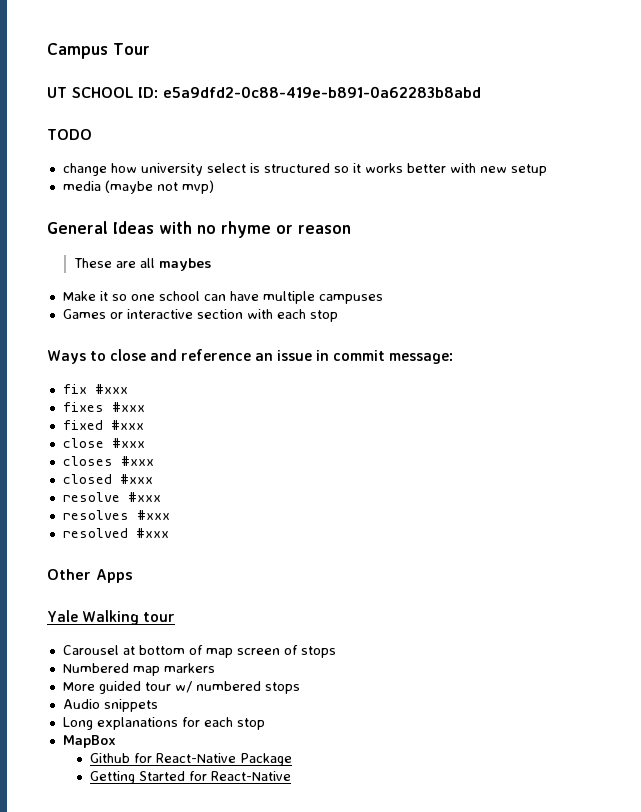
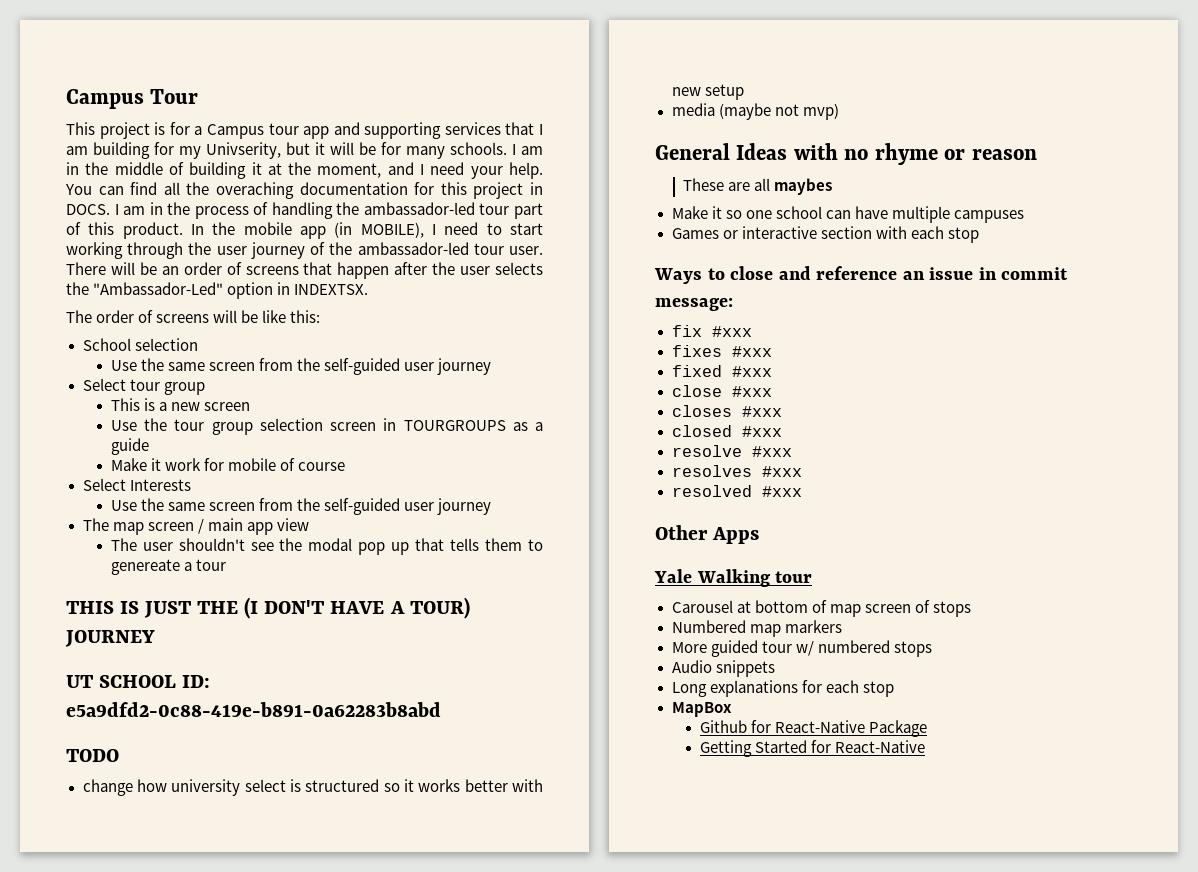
+ This project is for a Campus tour app and supporting services that I am building for my Univserity, but it will be for many schools. I am in the middle of building it at the moment, and I need your help. You can find all the overaching documentation for this project in DOCS. I am in the process of handling the ambassador-led tour part of this product. In the mobile app (in MOBILE), I need to start working through the user journey of the ambassador-led tour user. There will be an order of screens that happen after the user selects the "Ambassador-Led" option in INDEXTSX.
+ The order of screens will be like this:
+ School selection
+ Use the same screen from the self-guided user journey
+ Select tour group
+ This is a new screen
+ Use the tour group selection screen in TOURGROUPS as a guide
+ Make it work for mobile of course
+ Select Interests
+ Use the same screen from the self-guided user journey
+ The map screen / main app view
+ The user shouldn't see the modal pop up that tells them to genereate a tour
+ THIS IS JUST THE (I DON'T HAVE A TOUR) JOURNEY

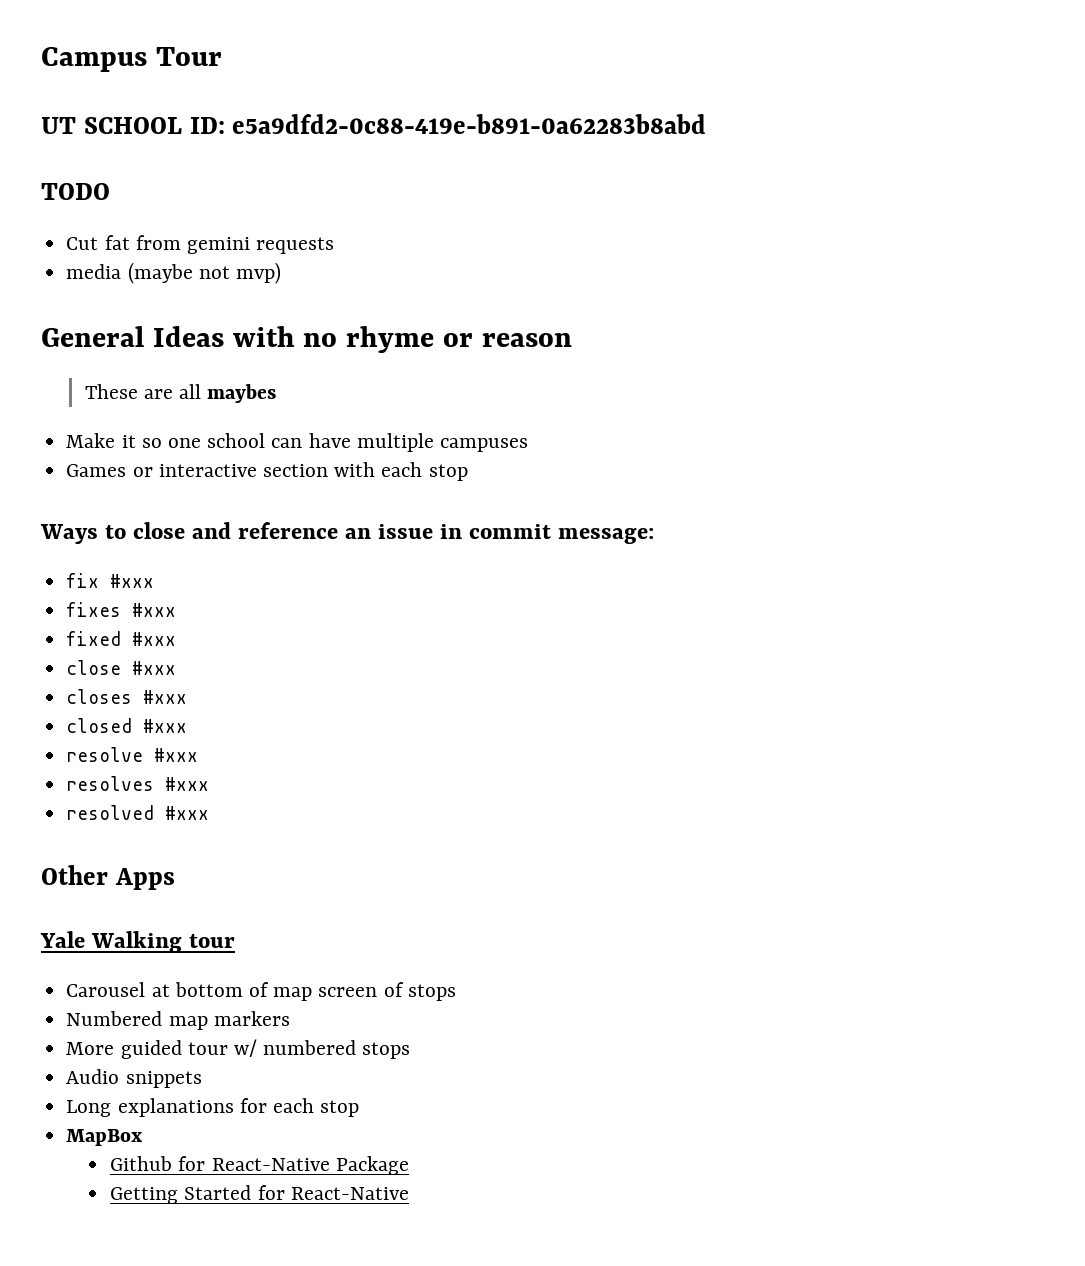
- This project is for a Campus tour app and supporting services that I am building for my Univserity, but it will be for many schools. I am in the middle of building it at the moment, and I need your help. You can find all the overaching documentation for this project in DOCS. I am in the process of handling the ambassador-led tour part of this product. In the mobile app (in MOBILE), I need to start working through the user journey of the ambassador-led tour user. There will be an order of screens that happen after the user selects the "Ambassador-Led" option in INDEXTSX.
- The order of screens will be like this:
- School selection
- Use the same screen from the self-guided user journey
- Select tour group
- This is a new screen
- Use the tour group selection screen in TOURGROUPS as a guide
- Make it work for mobile of course
- Select Interests
- Use the same screen from the self-guided user journey
- The map screen / main app view
- The user shouldn't see the modal pop up that tells them to genereate a tour
- THIS IS JUST THE (I DON'T HAVE A TOUR) JOURNEY
- change how university select is structured so it works better with new setup
+ Cut fat from gemini requests

